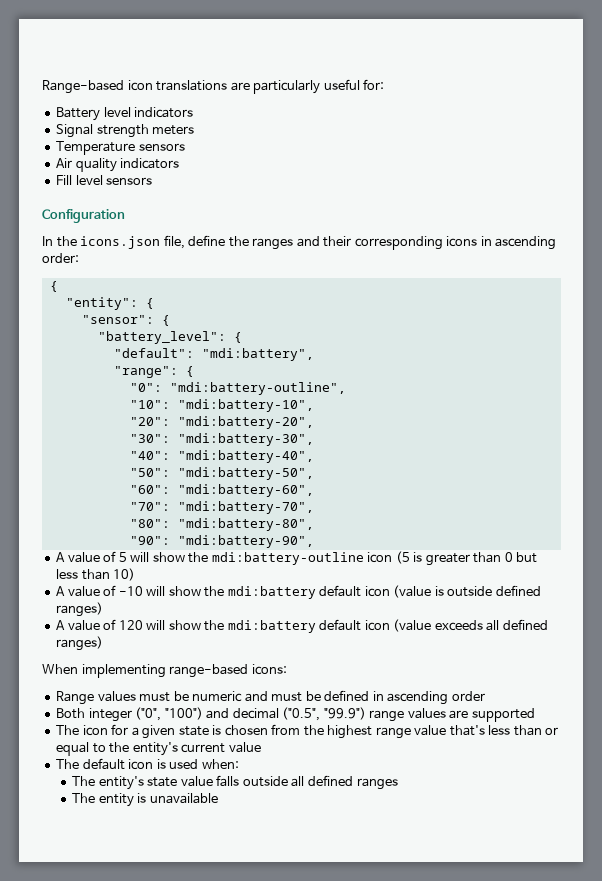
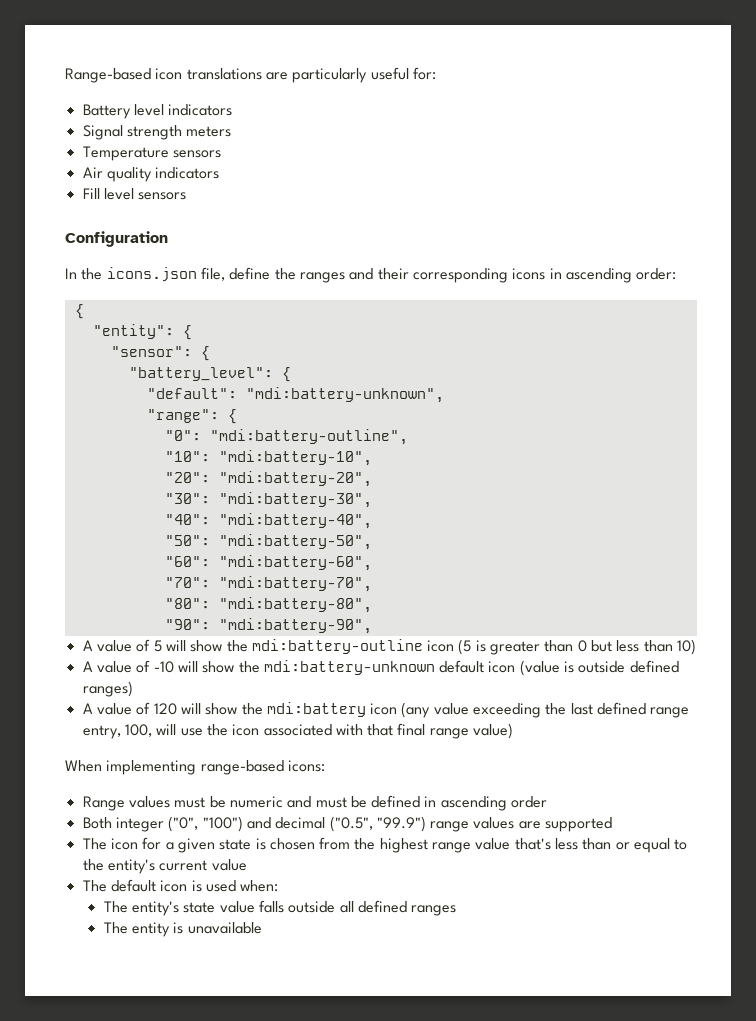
- "default": "mdi:battery",
+ "default": "mdi:battery-unknown",
- A value of -10 will show the mdi:battery default icon (value is outside defined ranges)
+ A value of -10 will show the mdi:battery-unknown default icon (value is outside defined ranges)
- A value of 120 will show the mdi:battery default icon (value exceeds all defined ranges)
+ A value of 120 will show the mdi:battery icon (any value exceeding the last defined range entry, 100, will use the icon associated with that final range value)

